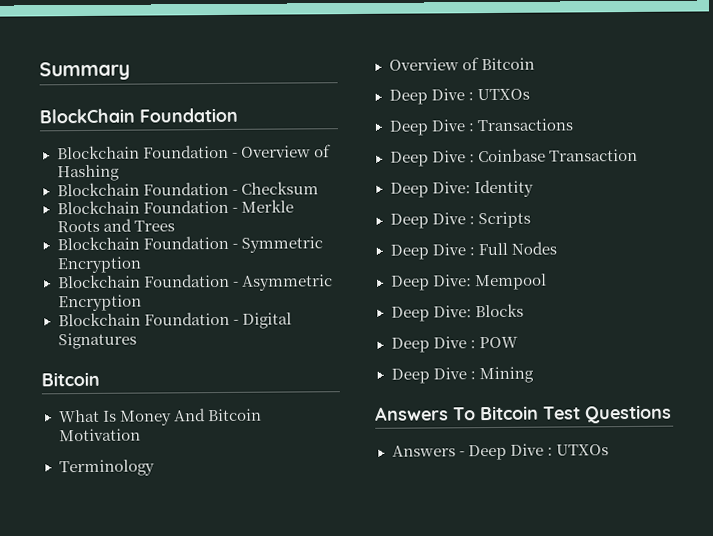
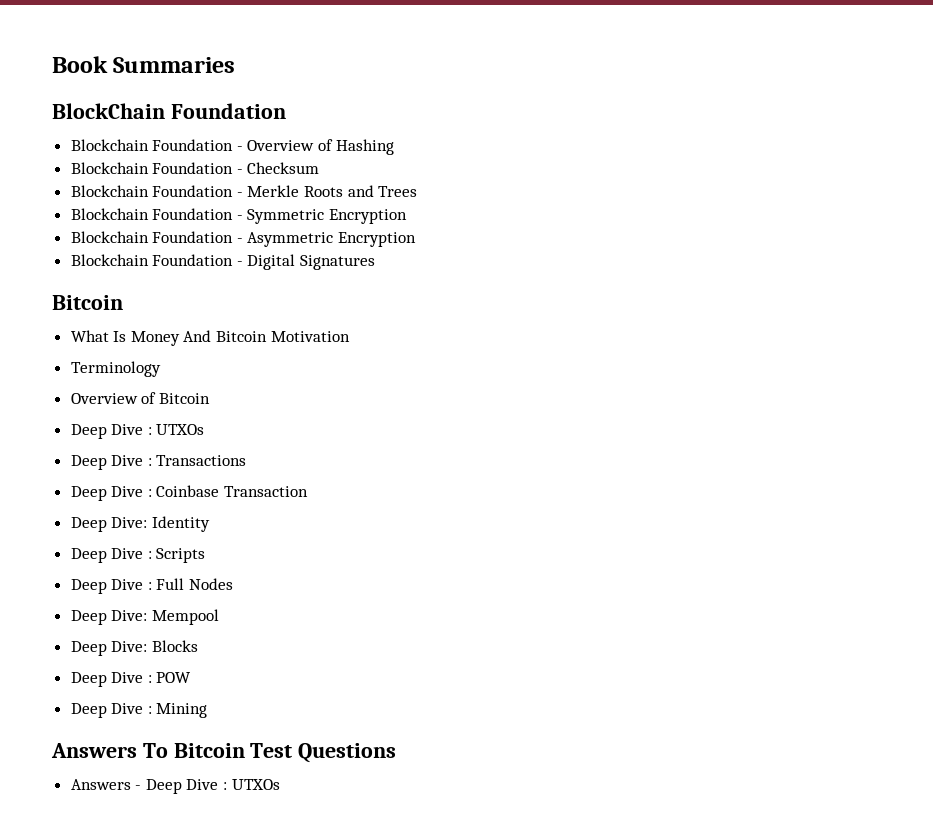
- Summary
+ Book Summaries

